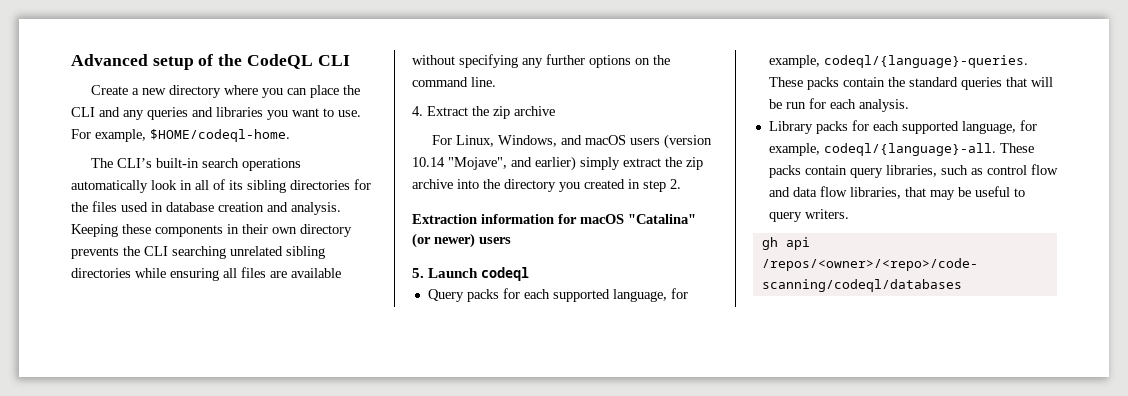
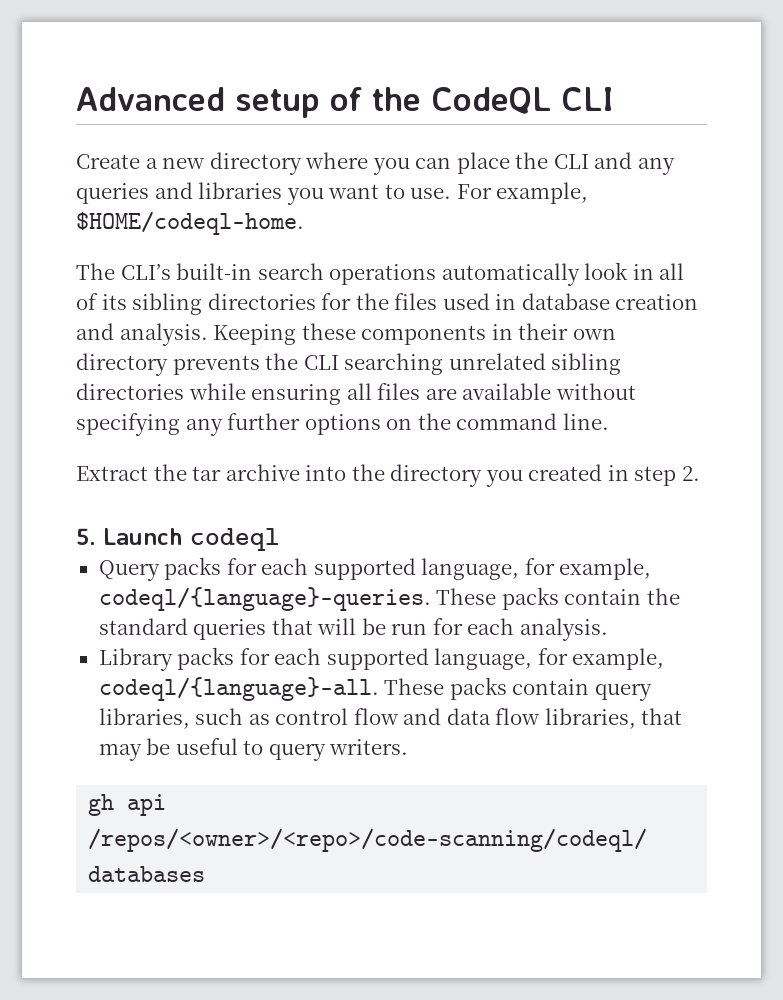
- 4. Extract the zip archive
- For Linux, Windows, and macOS users (version 10.14 "Mojave", and earlier) simply extract the zip archive into the directory you created in step 2.
+ Extract the tar archive into the directory you created in step 2.
- Extraction information for macOS "Catalina" (or newer) users

